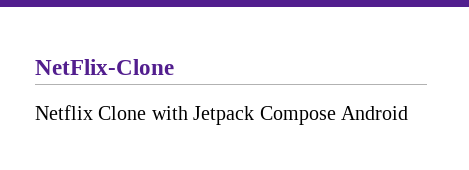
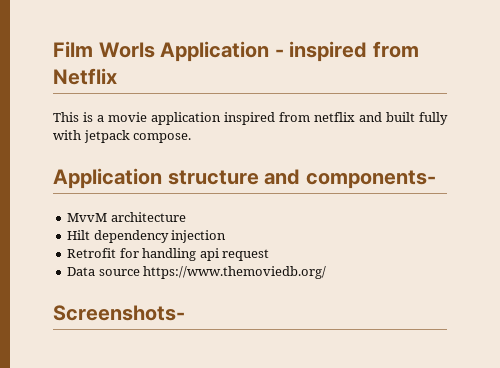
- NetFlix-Clone
- Netflix Clone with Jetpack Compose Android
+ Film Worls Application - inspired from Netflix
+ This is a movie application inspired from netflix and built fully with jetpack compose.
+ Application structure and components-
+ MvvM architecture
+ Hilt dependency injection
+ Retrofit for handling api request
+ Data source https://www.themoviedb.org/
+ Screenshots-

